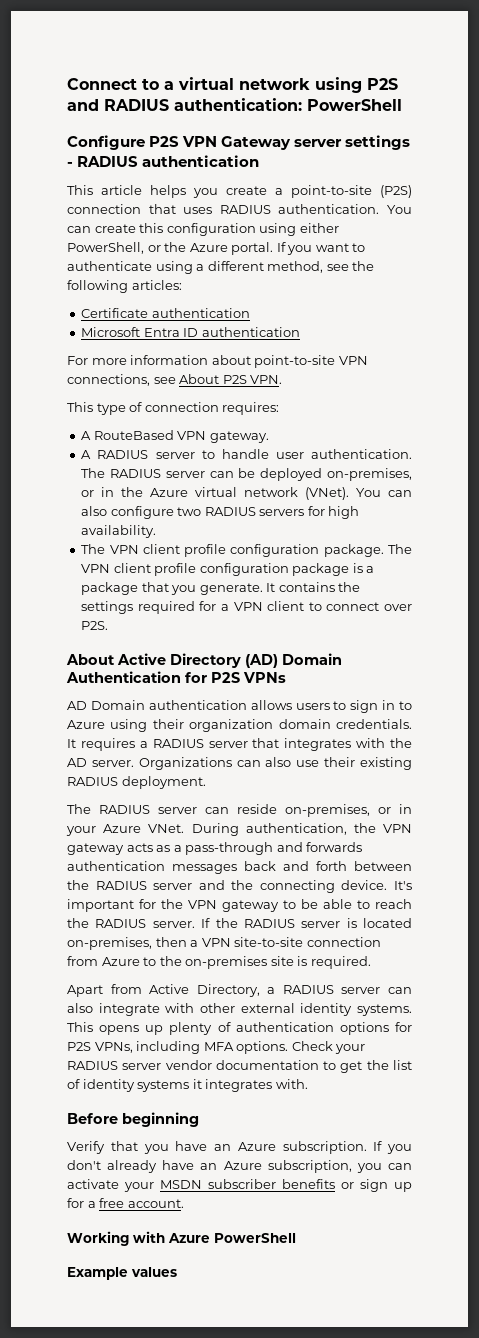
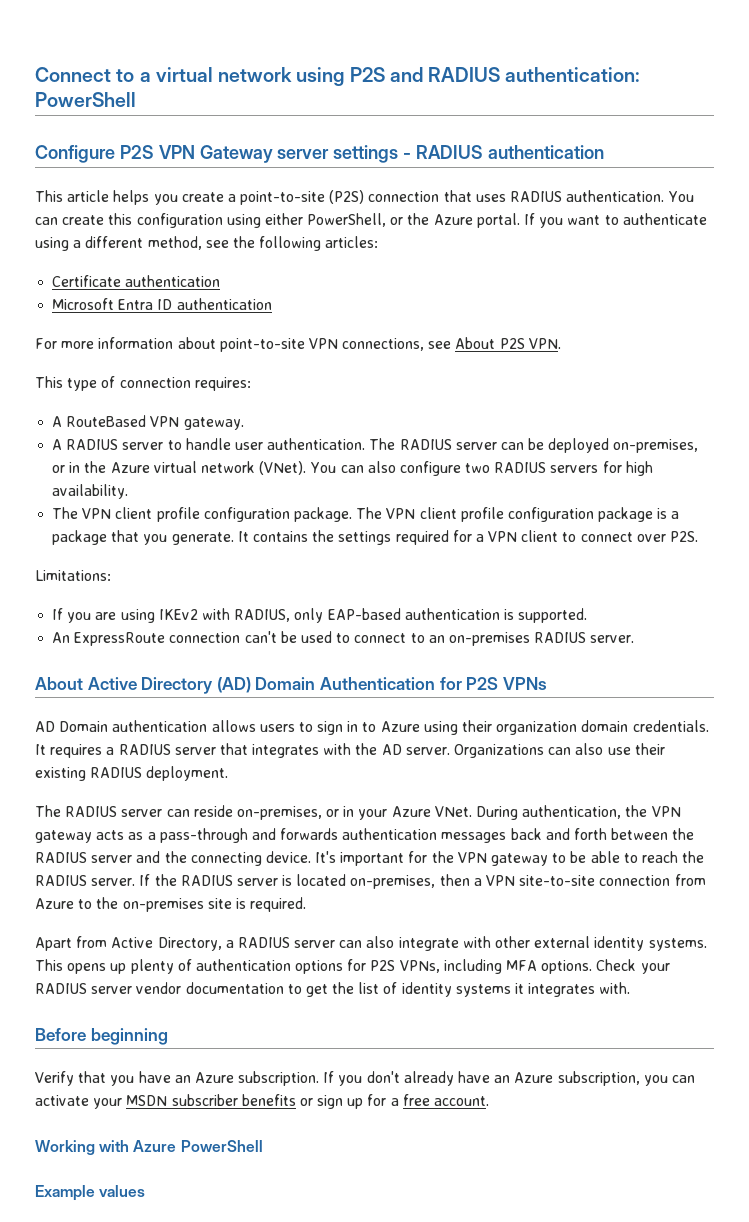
+ Limitations:
+ If you are using IKEv2 with RADIUS, only EAP-based authentication is supported.
+ An ExpressRoute connection can't be used to connect to an on-premises RADIUS server.

